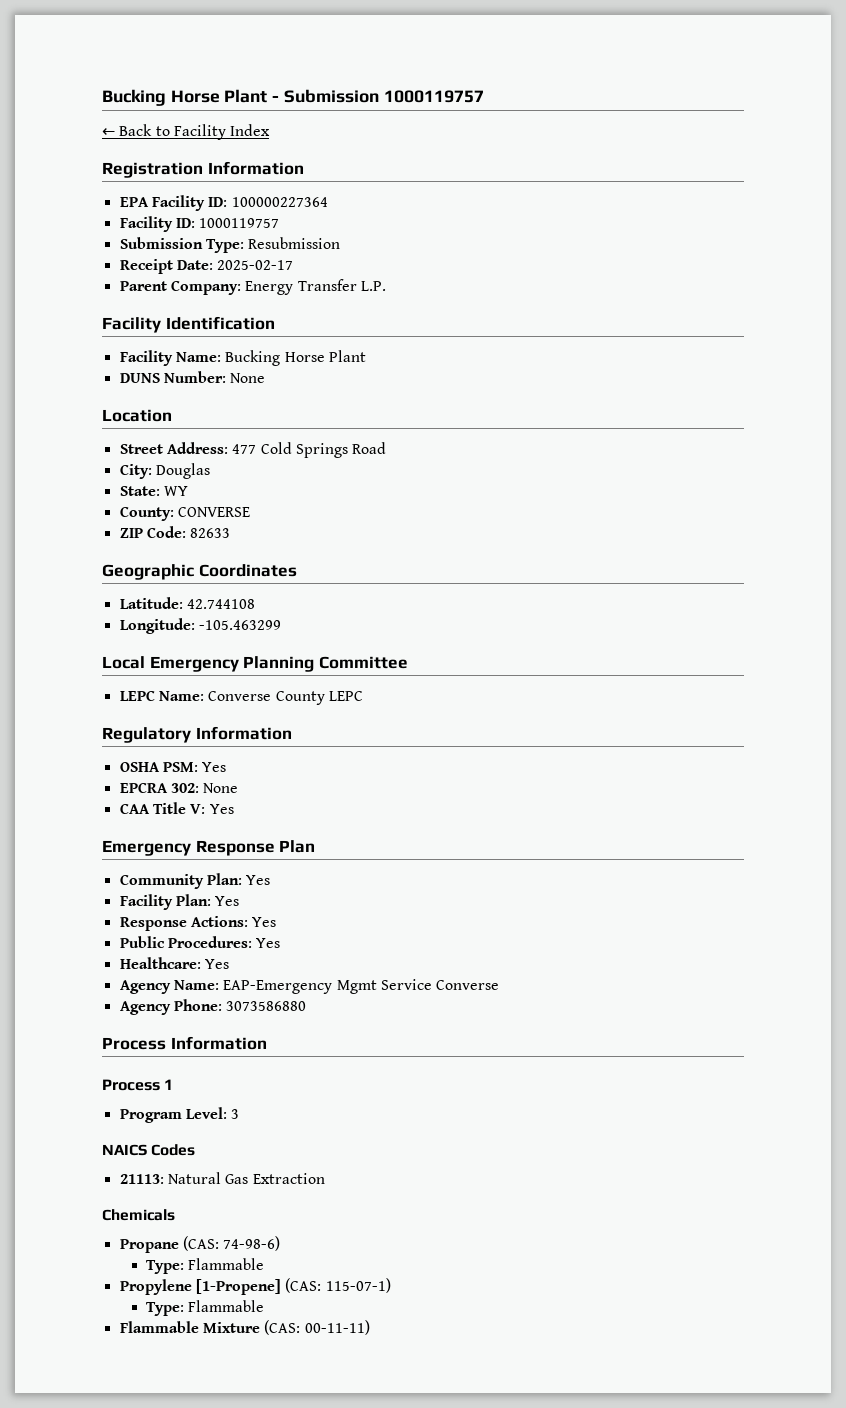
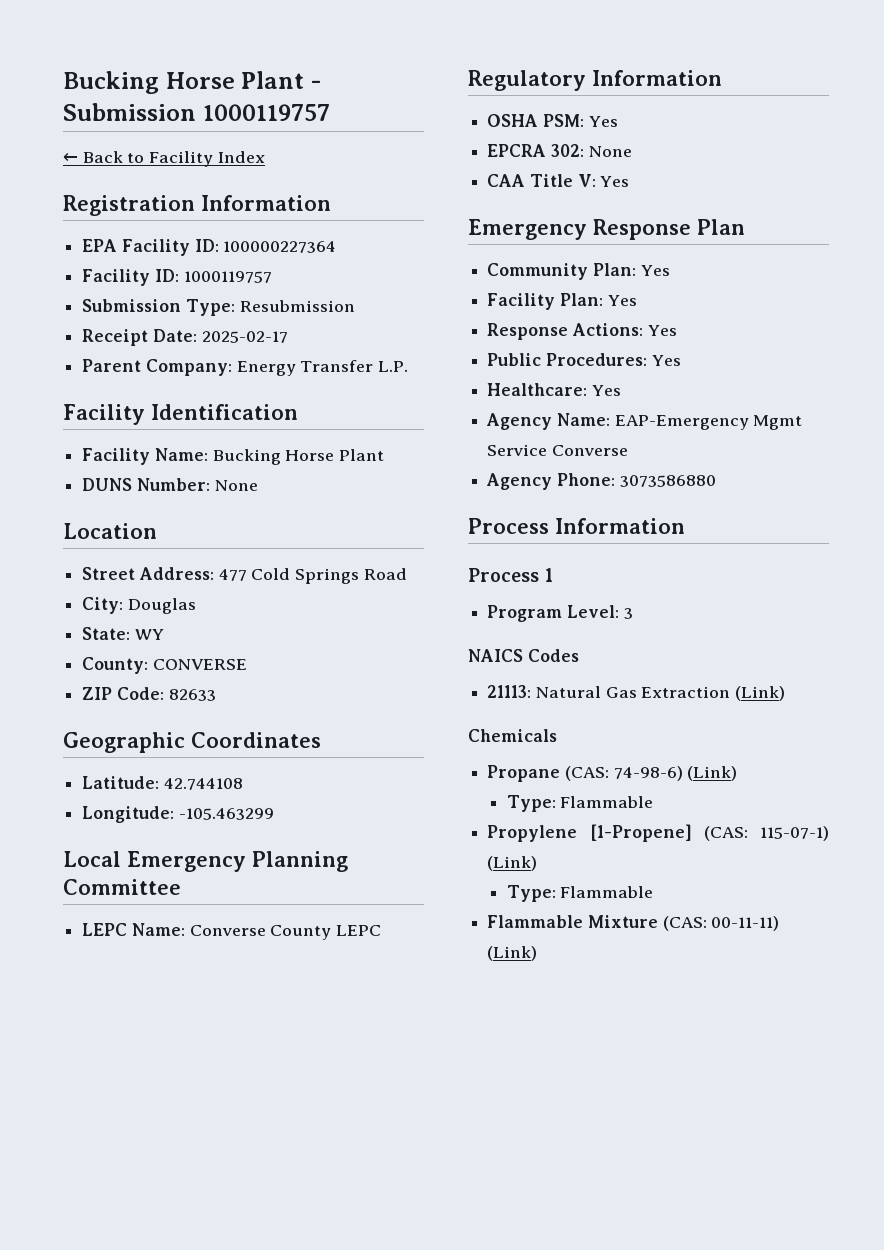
- 21113: Natural Gas Extraction
+ 21113: Natural Gas Extraction (Link)
- Propane (CAS: 74-98-6)
+ Propane (CAS: 74-98-6) (Link)
- Propylene [1-Propene] (CAS: 115-07-1)
+ Propylene [1-Propene] (CAS: 115-07-1) (Link)
- Flammable Mixture (CAS: 00-11-11)
+ Flammable Mixture (CAS: 00-11-11) (Link)

